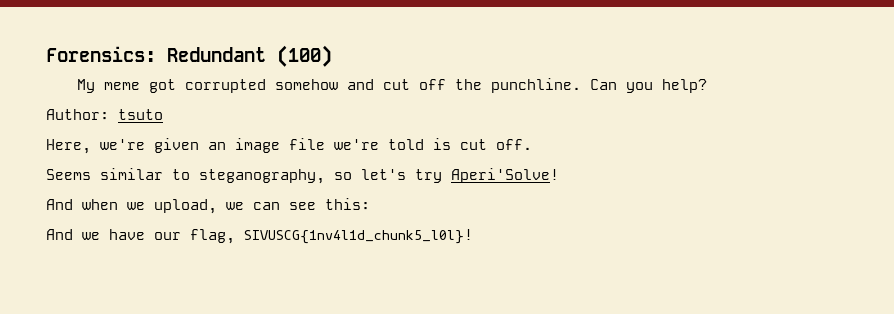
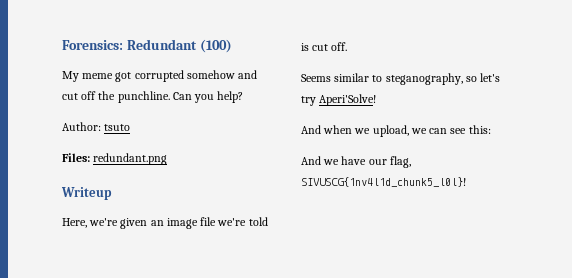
+ Files: redundant.png
+ Writeup

